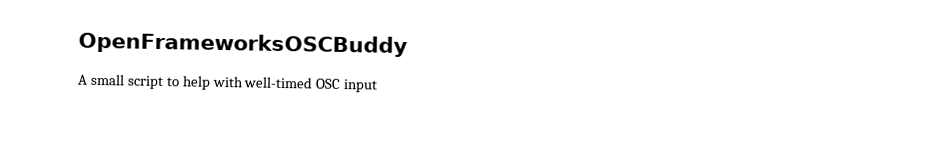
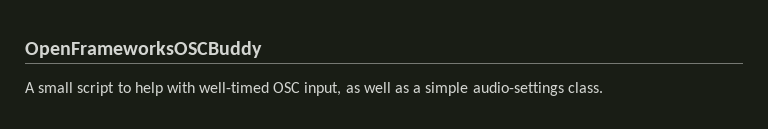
- A small script to help with well-timed OSC input
+ A small script to help with well-timed OSC input, as well as a simple audio-settings class.

